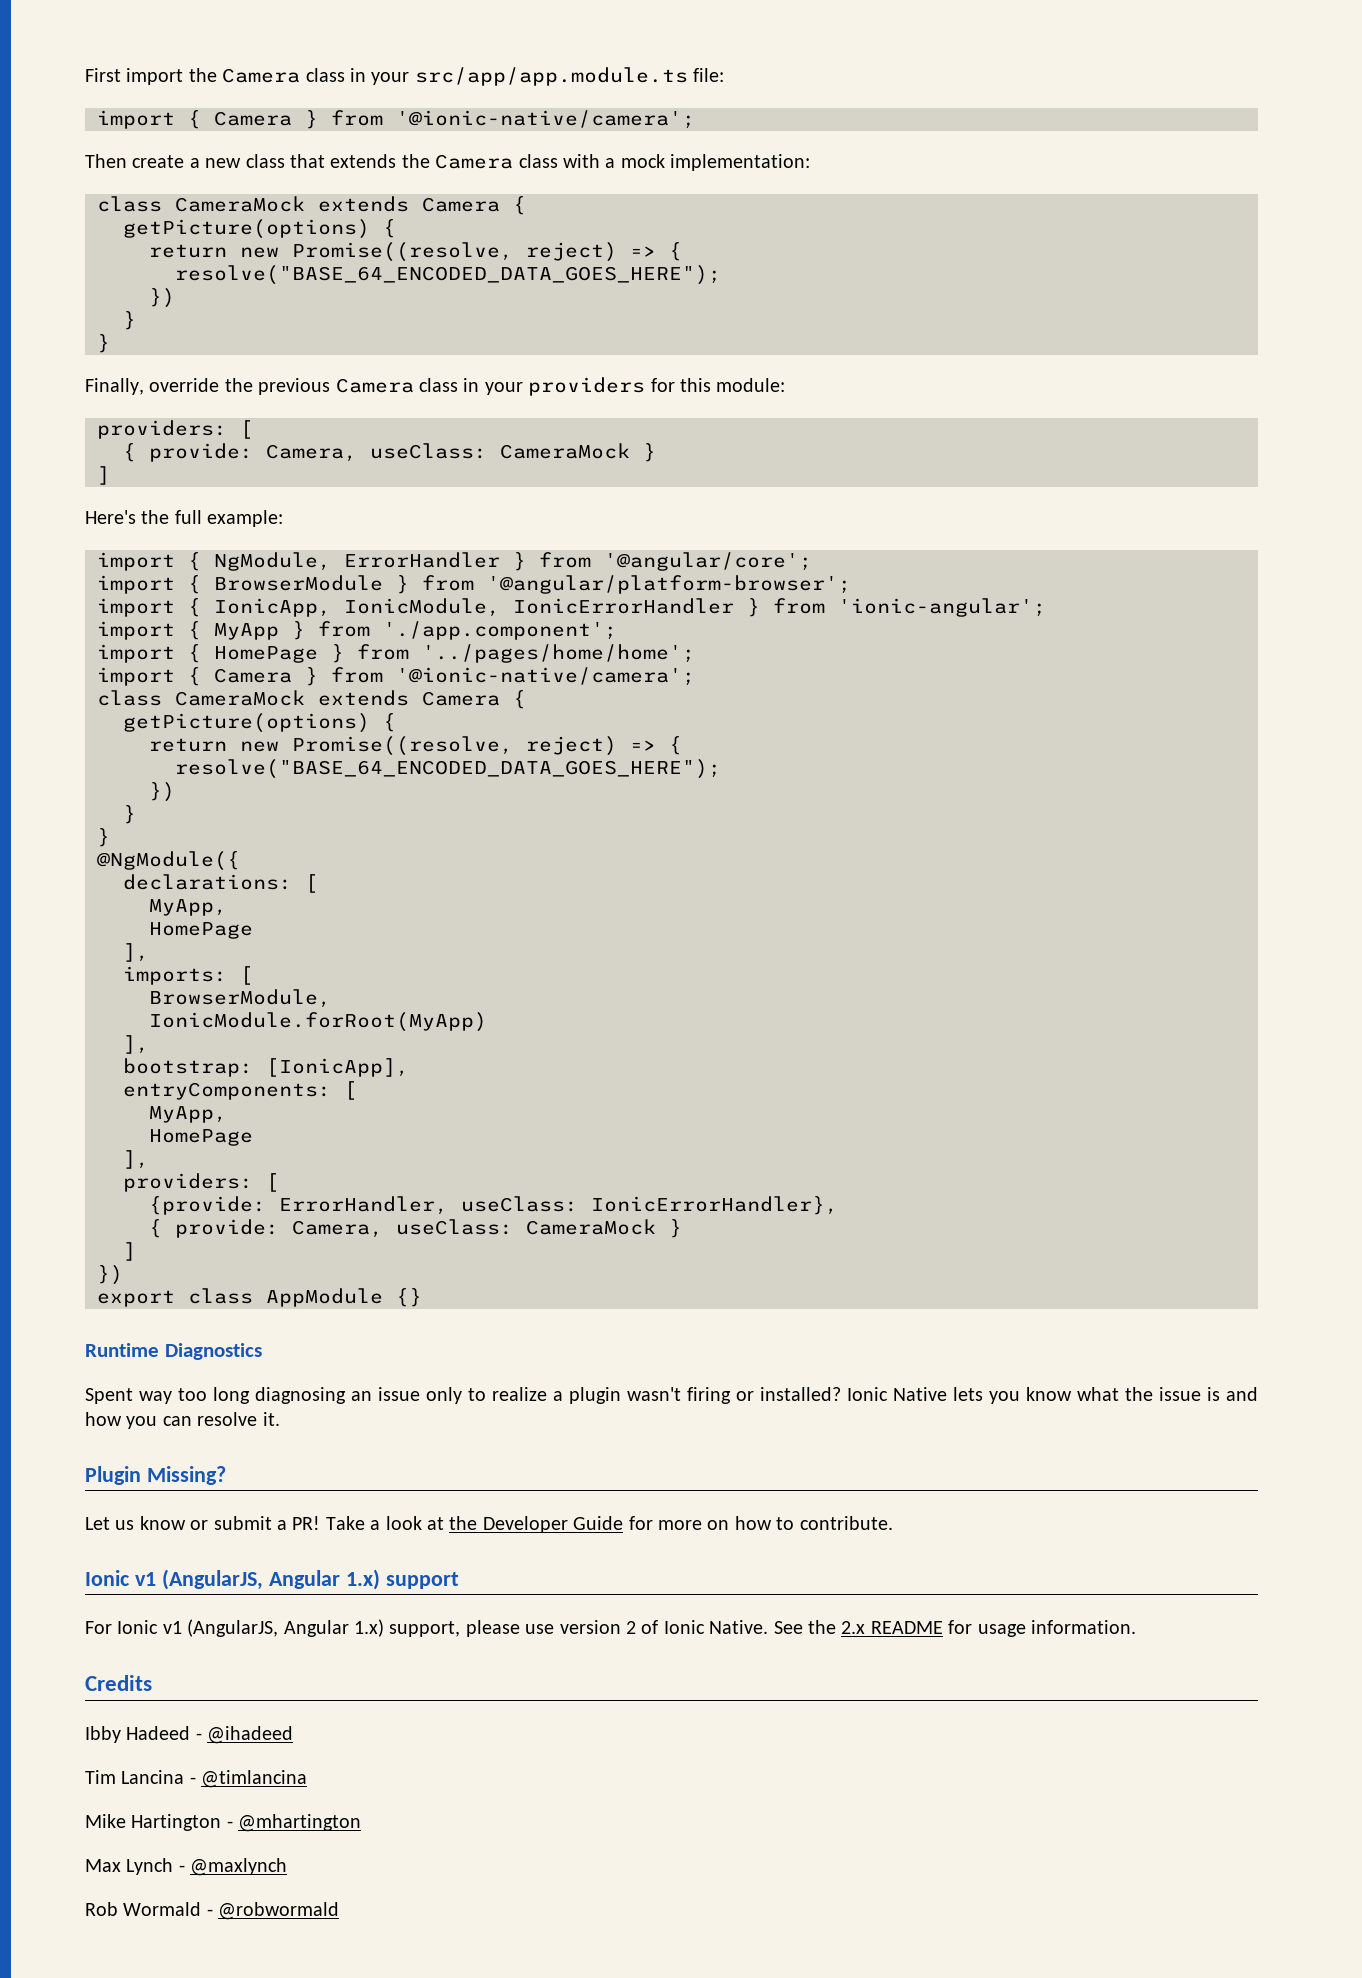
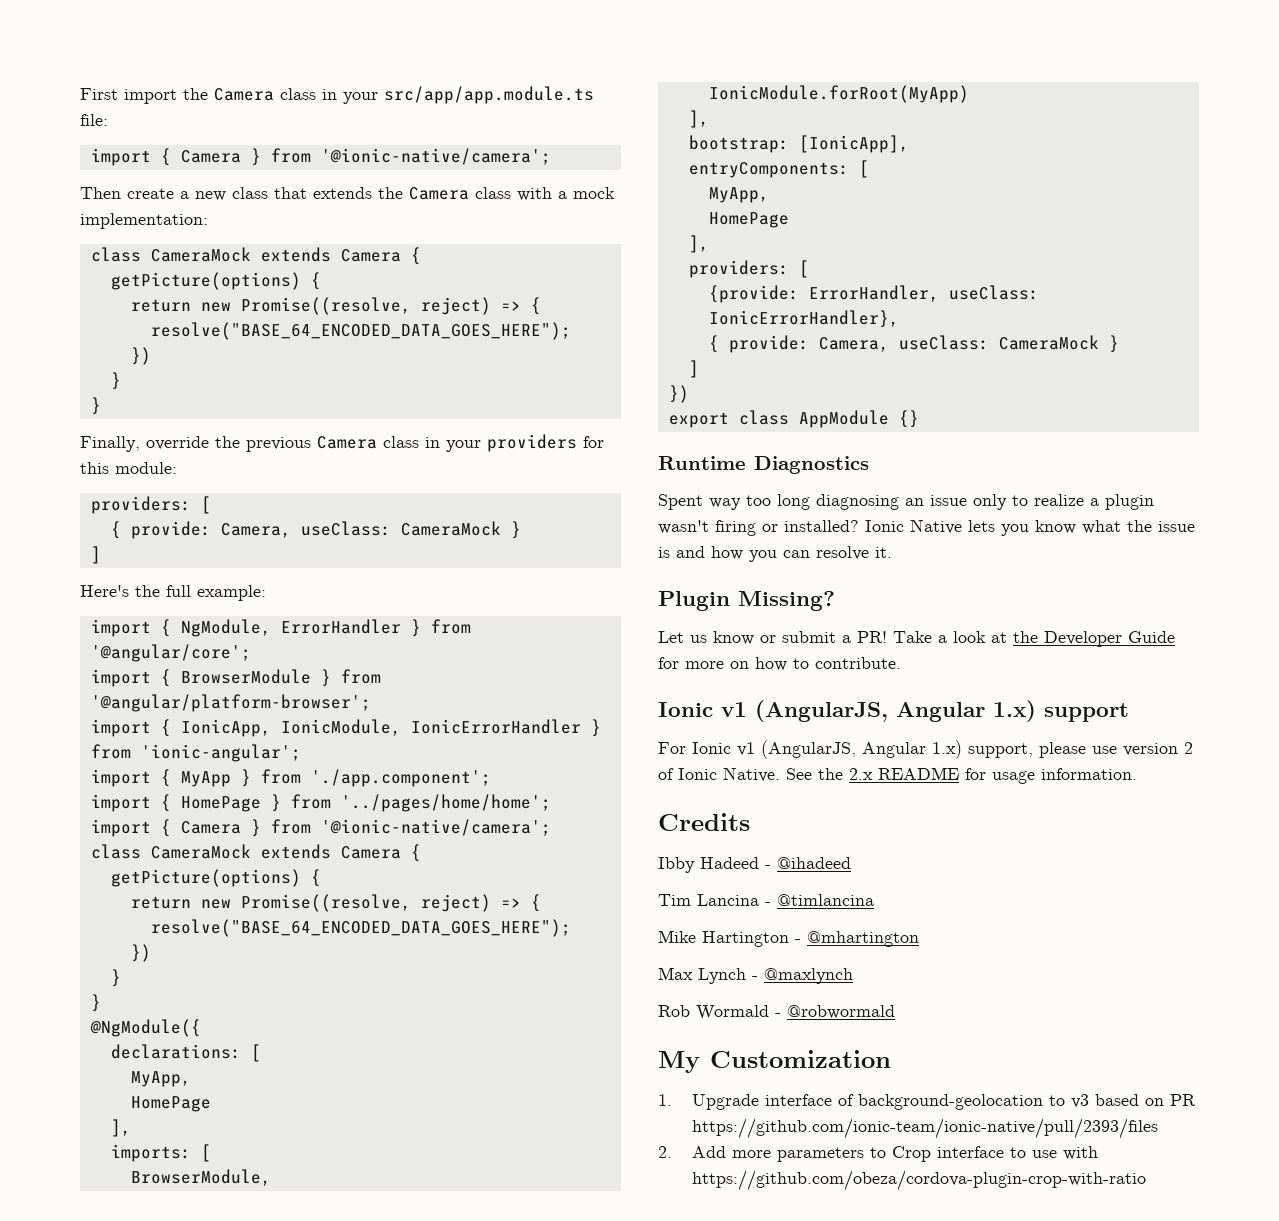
+ My Customization
+ 1. Upgrade interface of background-geolocation to v3 based on PR https://github.com/ionic-team/ionic-native/pull/2393/files
+ 2. Add more parameters to Crop interface to use with https://github.com/obeza/cordova-plugin-crop-with-ratio

